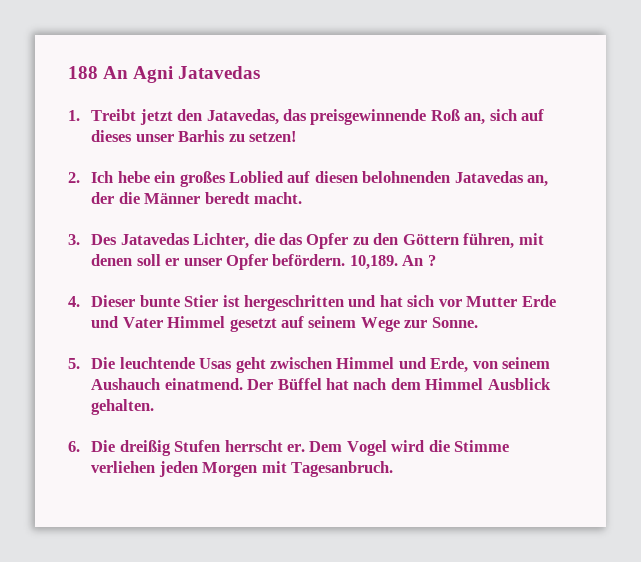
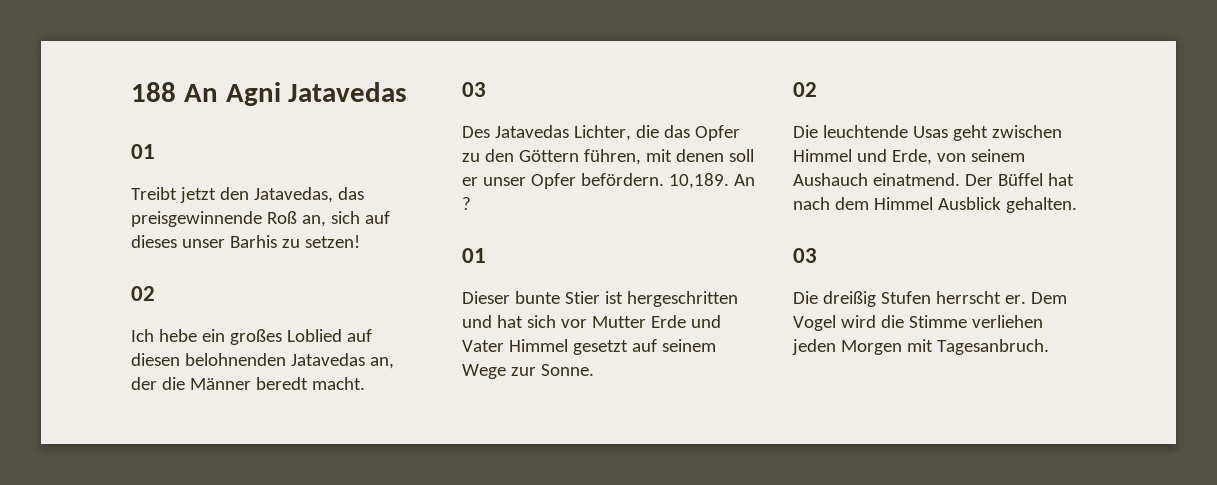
  188 An Agni Jatavedas
- 1. Treibt jetzt den Jatavedas, das preisgewinnende Roß an, sich auf dieses unser Barhis zu setzen!
- 2. Ich hebe ein großes Loblied auf diesen belohnenden Jatavedas an, der die Männer beredt macht.
- 3. Des Jatavedas Lichter, die das Opfer zu den Göttern führen, mit denen soll er unser Opfer befördern.
+ 01
+ Treibt jetzt den Jatavedas, das preisgewinnende Roß an, sich auf dieses unser Barhis zu setzen!
+ 02
+ Ich hebe ein großes Loblied auf diesen belohnenden Jatavedas an, der die Männer beredt macht.
+ 03
+ Des Jatavedas Lichter, die das Opfer zu den Göttern führen, mit denen soll er unser Opfer befördern.
  An ?
- 4. Dieser bunte Stier ist hergeschritten und hat sich vor Mutter Erde und Vater Himmel gesetzt auf seinem Wege zur Sonne.
- 5. Die leuchtende Usas geht zwischen Himmel und Erde, von seinem Aushauch einatmend.
+ 01
+ Dieser bunte Stier ist hergeschritten und hat sich vor Mutter Erde und Vater Himmel gesetzt auf seinem Wege zur Sonne.
+ 02
+ Die leuchtende Usas geht zwischen Himmel und Erde, von seinem Aushauch einatmend.
  Der Büffel hat nach dem Himmel Ausblick gehalten.
- 6. Die dreißig Stufen herrscht er.
+ 03
+ Die dreißig Stufen herrscht er.

